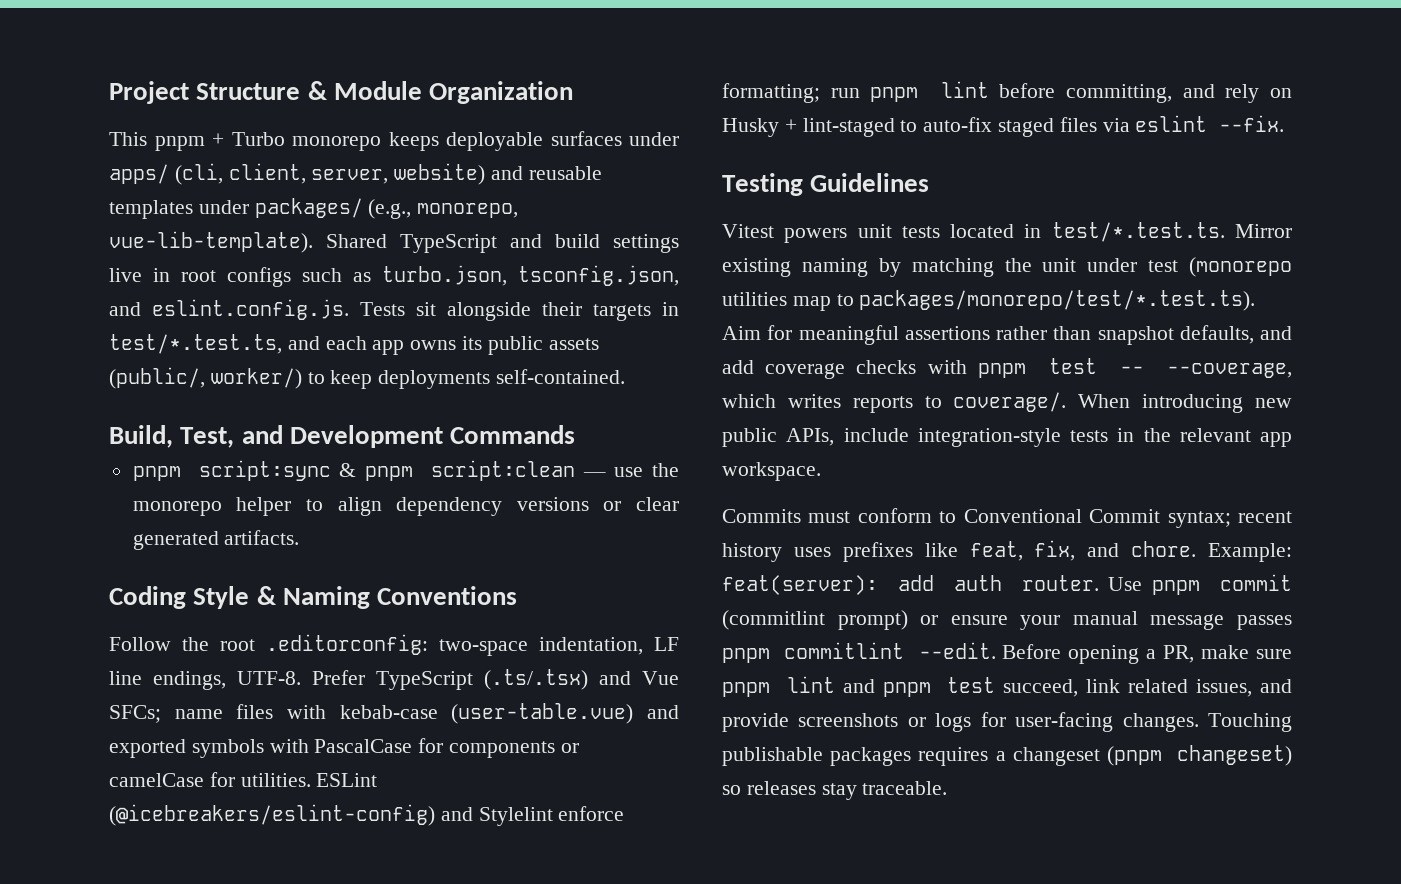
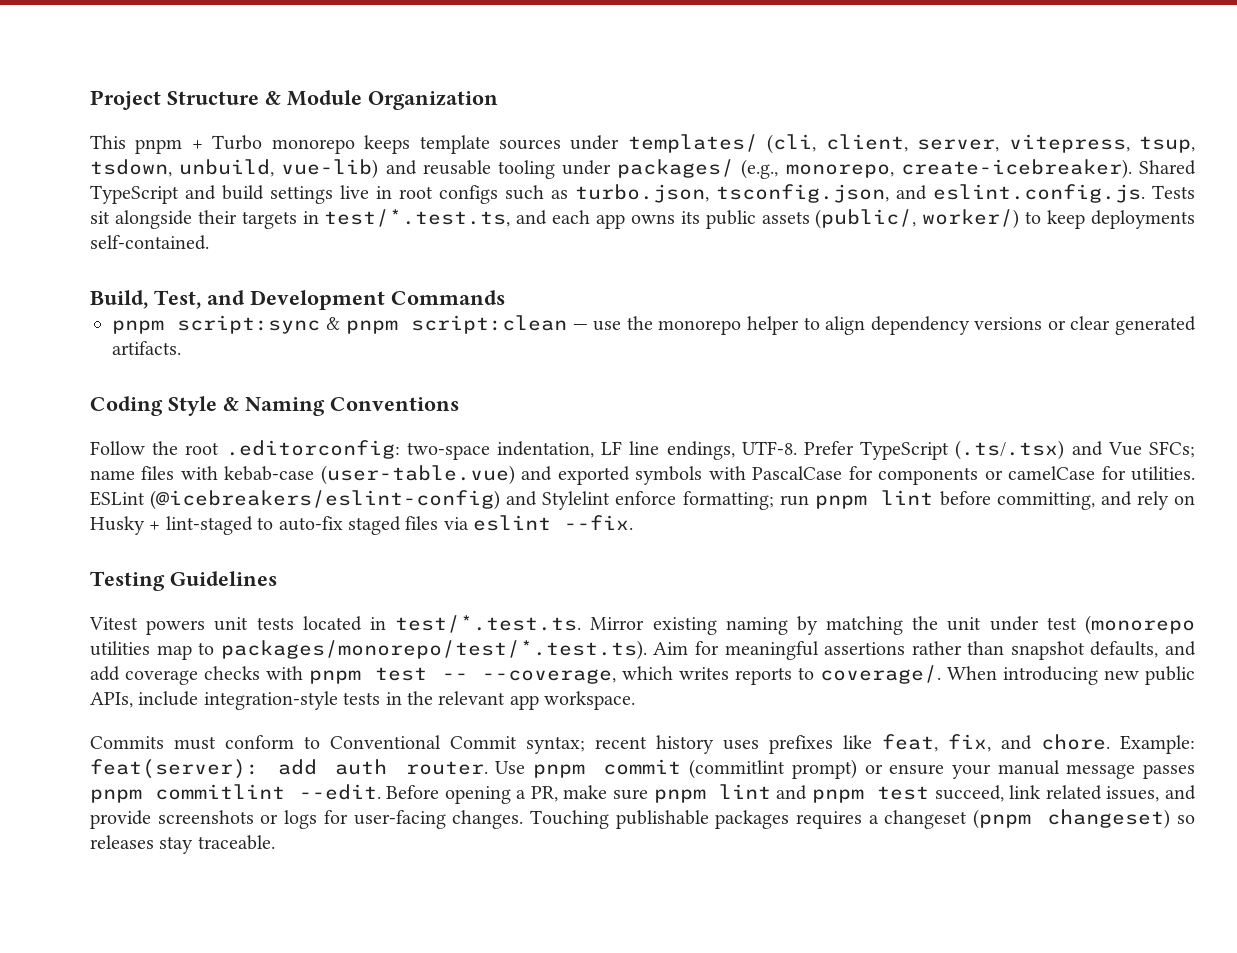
- This pnpm + Turbo monorepo keeps deployable surfaces under apps/ (cli, client, server, website) and reusable templates under packages/ (e.g., monorepo, vue-lib-template).
+ This pnpm + Turbo monorepo keeps template sources under templates/ (cli, client, server, vitepress, tsup, tsdown, unbuild, vue-lib) and reusable tooling under packages/ (e.g., monorepo, create-icebreaker).

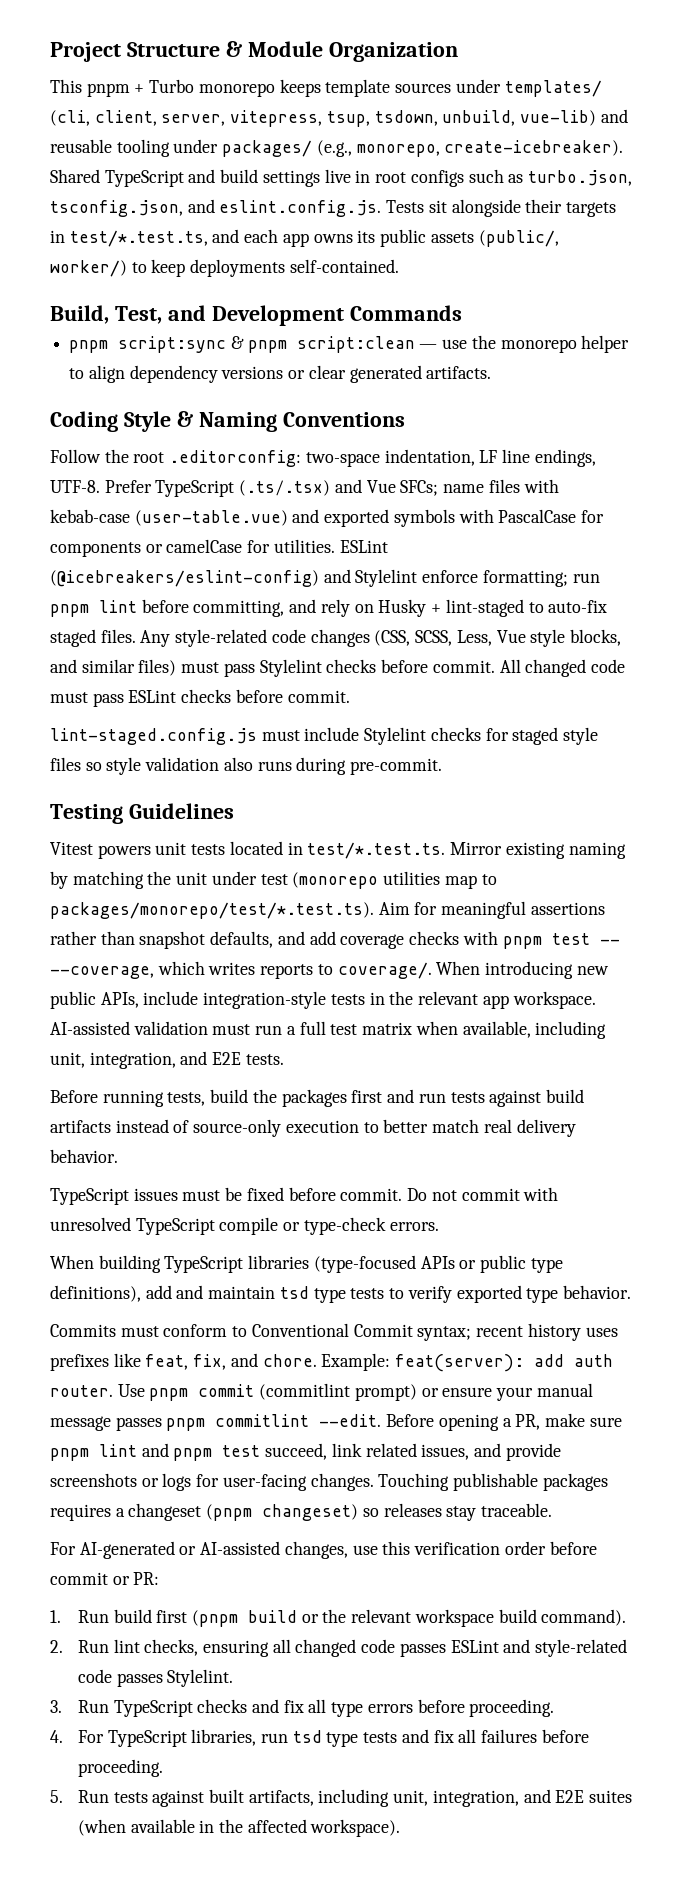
- ESLint (@icebreakers/eslint-config) and Stylelint enforce formatting; run pnpm lint before committing, and rely on Husky + lint-staged to auto-fix staged files via eslint --fix.
+ ESLint (@icebreakers/eslint-config) and Stylelint enforce formatting; run pnpm lint before committing, and rely on Husky + lint-staged to auto-fix staged files. Any style-related code changes (CSS, SCSS, Less, Vue style blocks, and similar files) must pass Stylelint checks before commit. All changed code must pass ESLint checks before commit.
+ lint-staged.config.js must include Stylelint checks for staged style files so style validation also runs during pre-commit.
+ AI-assisted validation must run a full test matrix when available, including unit, integration, and E2E tests.
+ Before running tests, build the packages first and run tests against build artifacts instead of source-only execution to better match real delivery behavior.
+ TypeScript issues must be fixed before commit. Do not commit with unresolved TypeScript compile or type-check errors.
+ When building TypeScript libraries (type-focused APIs or public type definitions), add and maintain tsd type tests to verify exported type behavior.
+ For AI-generated or AI-assisted changes, use this verification order before commit or PR:
+ 1. Run build first (pnpm build or the relevant workspace build command).
+ 2. Run lint checks, ensuring all changed code passes ESLint and style-related code passes Stylelint.
+ 3. Run TypeScript checks and fix all type errors before proceeding.
+ 4. For TypeScript libraries, run tsd type tests and fix all failures before proceeding.
+ 5. Run tests against built artifacts, including unit, integration, and E2E suites (when available in the affected workspace).

